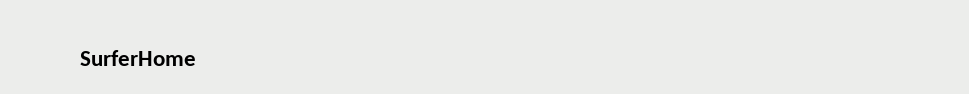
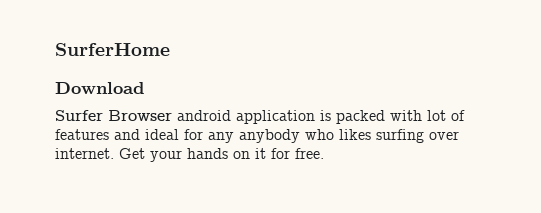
+ Download
+ Surfer Browser android application is packed with lot of features and ideal for any anybody who likes surfing over internet. Get your hands on it for free.

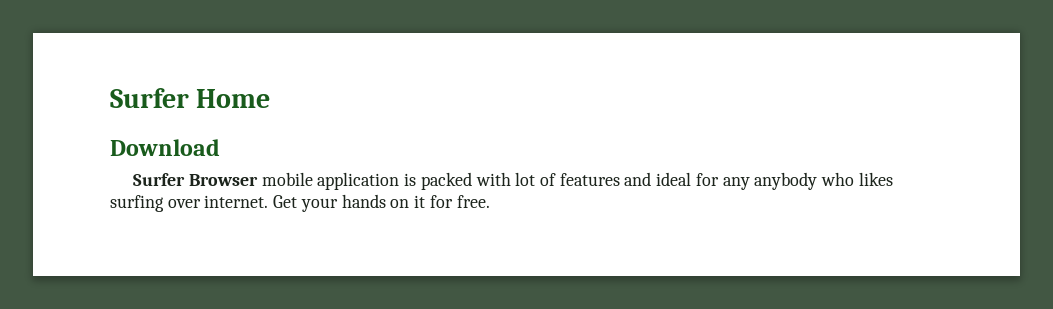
- SurferHome
+ Surfer Home
- Surfer Browser android application is packed with lot of features and ideal for any anybody who likes surfing over internet.
+ Surfer Browser mobile application is packed with lot of features and ideal for any anybody who likes surfing over internet.

